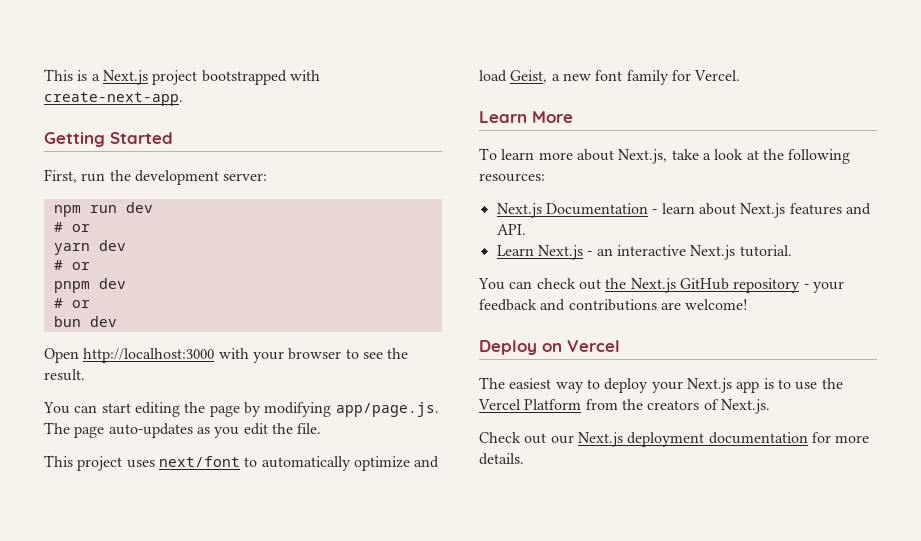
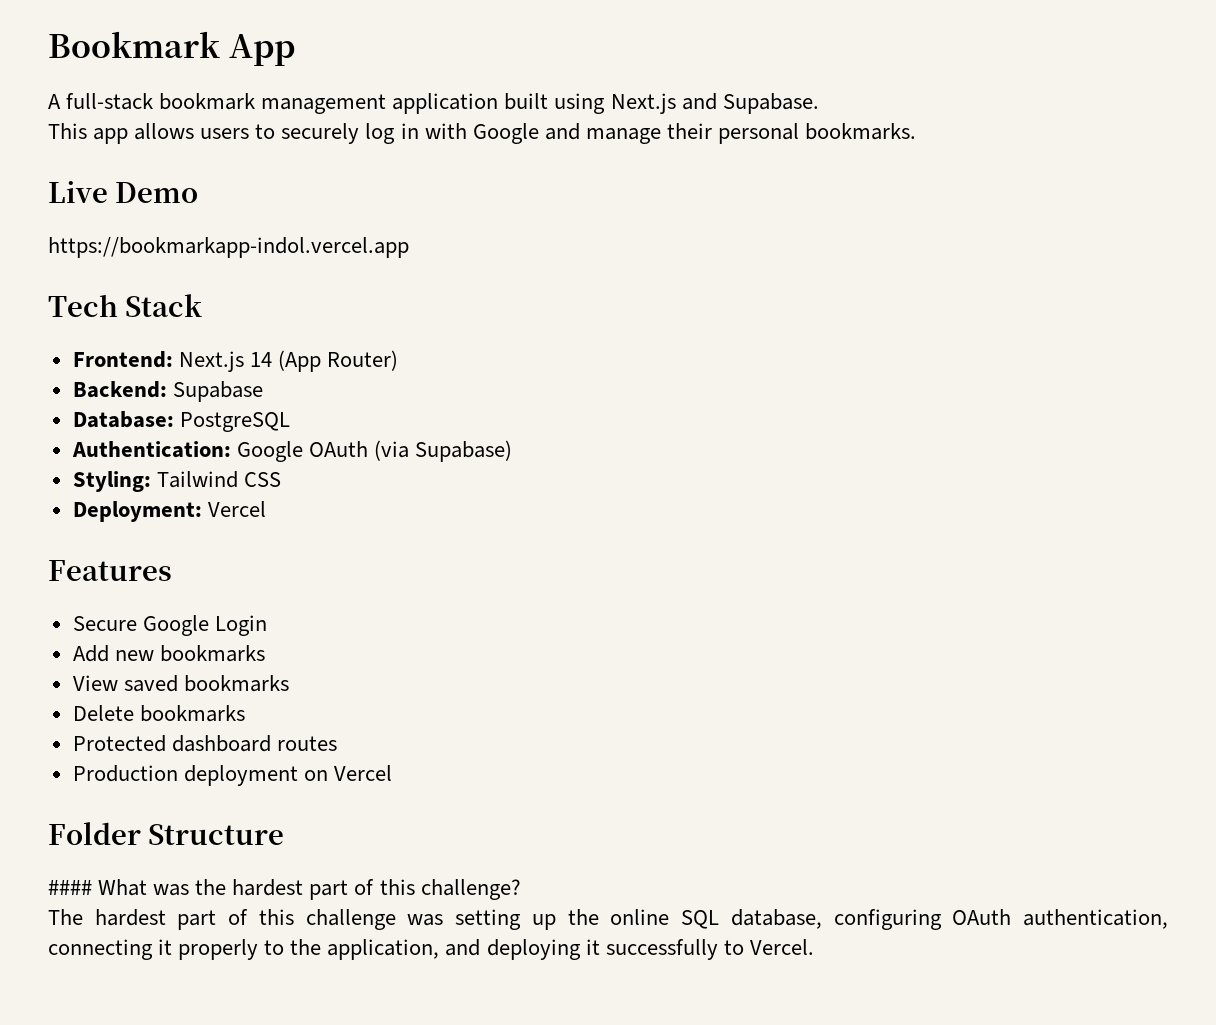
- This is a Next.js project bootstrapped with create-next-app.
- Getting Started
- First, run the development server:
- npm run dev
- # or
- yarn dev
- # or
- pnpm dev
- # or
- bun dev
- Open http://localhost:3000 with your browser to see the result.
- You can start editing the page by modifying app/page.js. The page auto-updates as you edit the file.
- This project uses next/font to automatically optimize and load Geist, a new font family for Vercel.
- Learn More
- To learn more about Next.js, take a look at the following resources:
- Next.js Documentation - learn about Next.js features and API.
- Learn Next.js - an interactive Next.js tutorial.
- You can check out the Next.js GitHub repository - your feedback and contributions are welcome!
- Deploy on Vercel
- The easiest way to deploy your Next.js app is to use the Vercel Platform from the creators of Next.js.
- Check out our Next.js deployment documentation for more details.
+ Bookmark App
+ A full-stack bookmark management application built using Next.js and Supabase.
+ This app allows users to securely log in with Google and manage their personal bookmarks.
+ Live Demo
+ https://bookmarkapp-indol.vercel.app
+ Tech Stack
+ Frontend: Next.js 14 (App Router)
+ Backend: Supabase
+ Database: PostgreSQL
+ Authentication: Google OAuth (via Supabase)
+ Styling: Tailwind CSS
+ Deployment: Vercel
+ Features
+ Secure Google Login
+ Add new bookmarks
+ View saved bookmarks
+ Delete bookmarks
+ Protected dashboard routes
+ Production deployment on Vercel
+ Folder Structure
+ #### What was the hardest part of this challenge?
+ The hardest part of this challenge was setting up the online SQL database, configuring OAuth authentication, connecting it properly to the application, and deploying it successfully to Vercel.

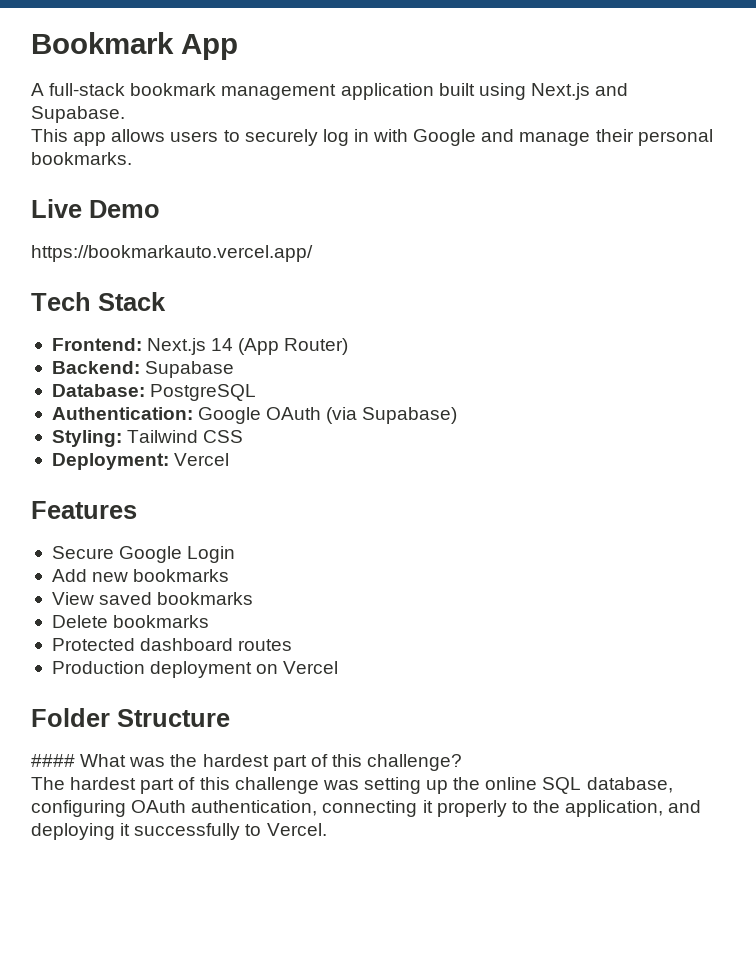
- https://bookmarkapp-indol.vercel.app
+ https://bookmarkauto.vercel.app/

